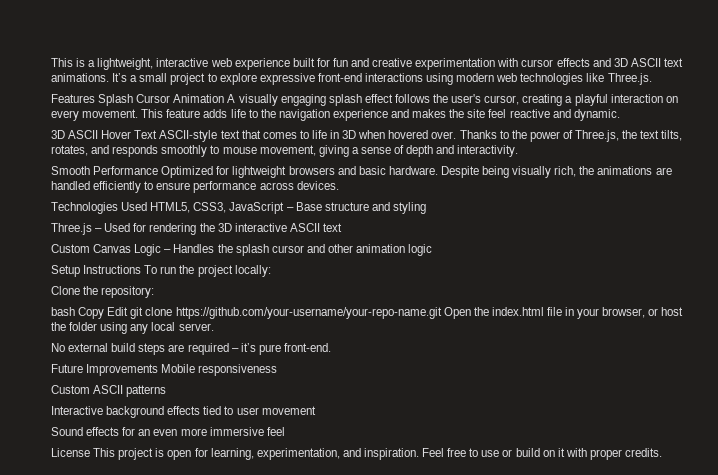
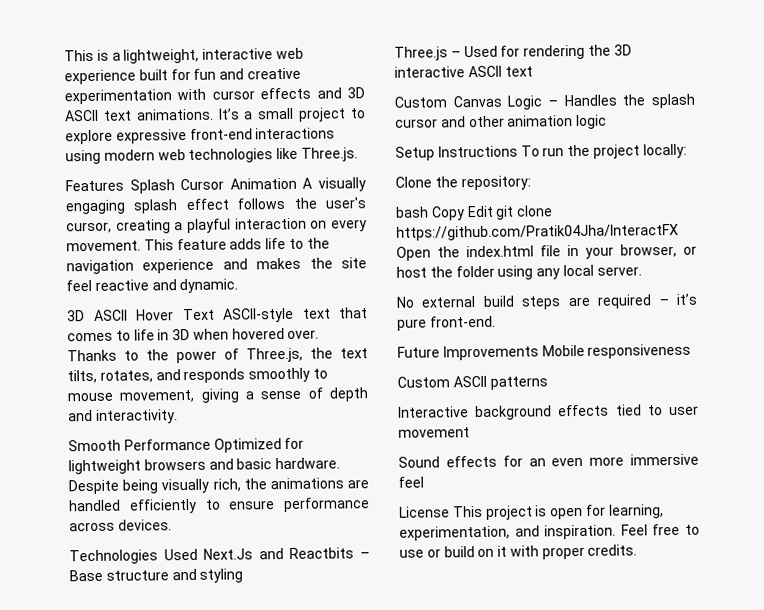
- Technologies Used HTML5, CSS3, JavaScript – Base structure and styling
+ Technologies Used Next.Js and Reactbits – Base structure and styling
- bash Copy Edit git clone https://github.com/your-username/your-repo-name.git Open the index.html file in your browser, or host the folder using any local server.
+ bash Copy Edit git clone https://github.com/Pratik04Jha/InteractFX Open the index.html file in your browser, or host the folder using any local server.

